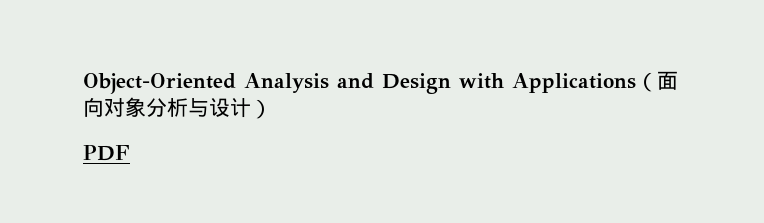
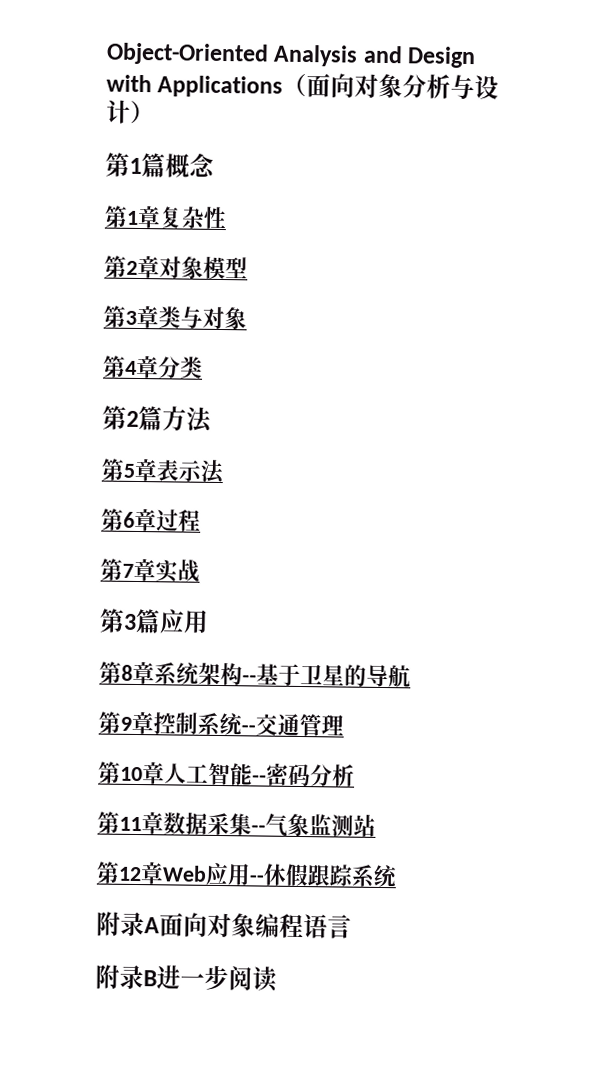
- PDF
+ 第1篇概念
+ 第1章复杂性
+ 第2章对象模型
+ 第3章类与对象
+ 第4章分类
+ 第2篇方法
+ 第5章表示法
+ 第6章过程
+ 第7章实战
+ 第3篇应用
+ 第8章系统架构--基于卫星的导航
+ 第9章控制系统--交通管理
+ 第10章人工智能--密码分析
+ 第11章数据采集--气象监测站
+ 第12章Web应用--休假跟踪系统
+ 附录A面向对象编程语言
+ 附录B进一步阅读

